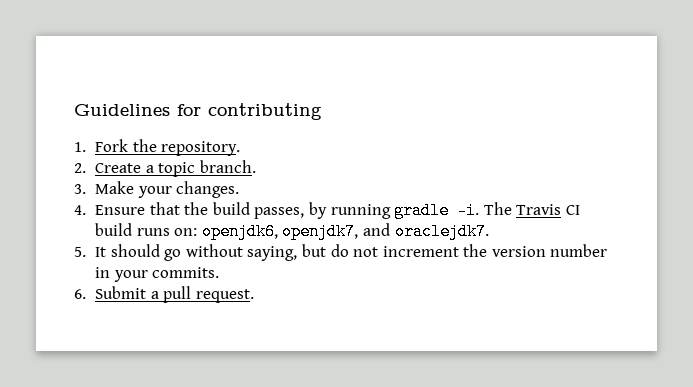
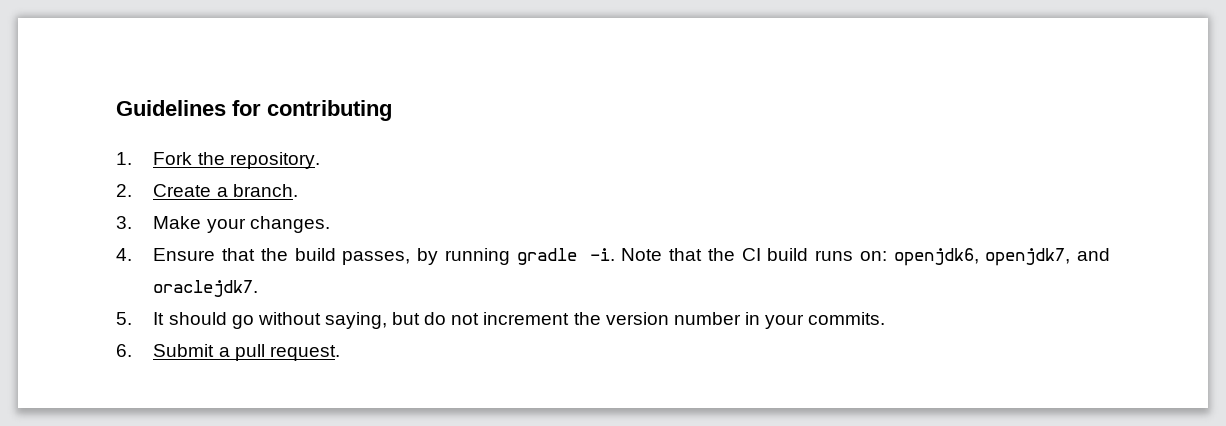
- 2. Create a topic branch.
+ 2. Create a branch.
- The Travis CI build runs on: openjdk6, openjdk7, and oraclejdk7.
+ Note that the CI build runs on: openjdk6, openjdk7, and oraclejdk7.

